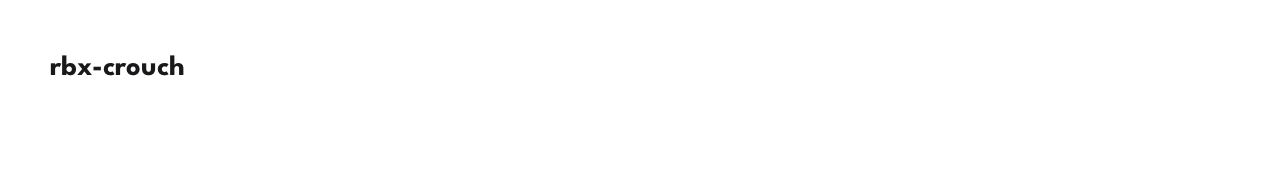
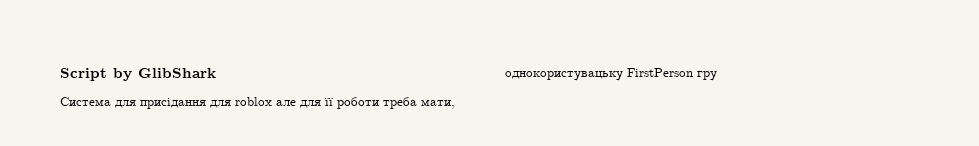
- rbx-crouch
+ Script by GlibShark
+ Система для присідання для roblox але для її роботи треба мати, однокористувацьку FirstPerson гру

